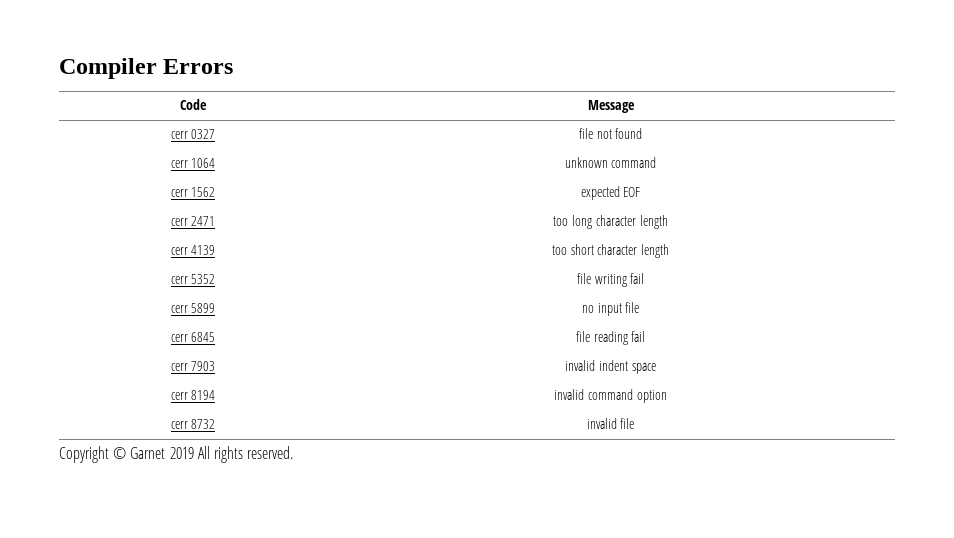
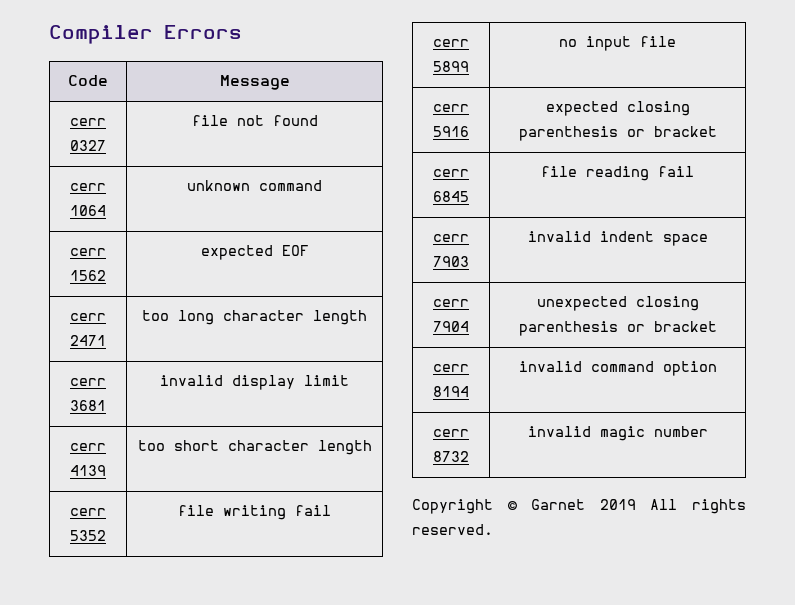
+ cerr 3681 | invalid display limit
+ cerr 5916 | expected closing parenthesis or bracket
+ cerr 7904 | unexpected closing parenthesis or bracket
- cerr 8732 | invalid file
+ cerr 8732 | invalid magic number

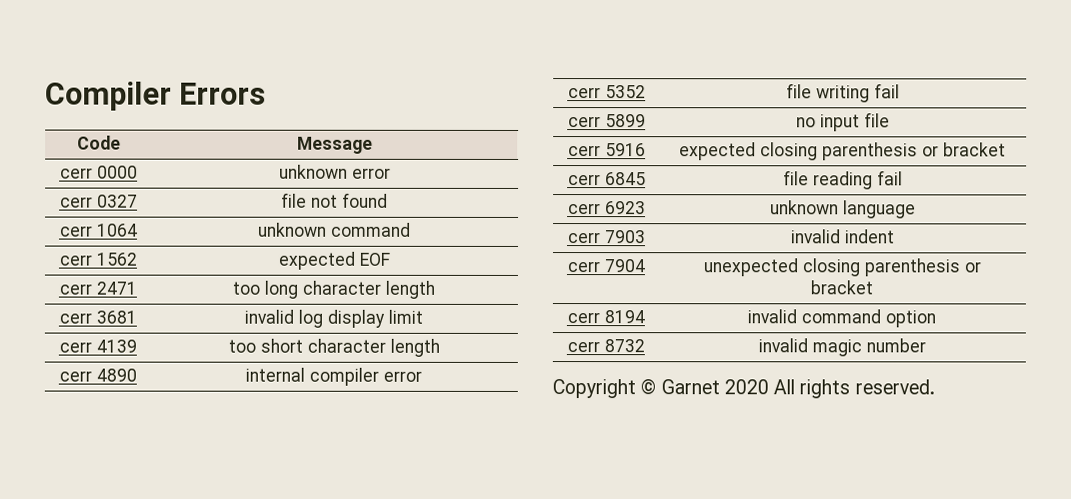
+ cerr 0000 | unknown error
- cerr 3681 | invalid display limit
+ cerr 3681 | invalid log display limit
+ cerr 4890 | internal compiler error
+ cerr 6923 | unknown language
- cerr 7903 | invalid indent space
+ cerr 7903 | invalid indent
- Copyright © Garnet 2019 All rights reserved.
+ Copyright © Garnet 2020 All rights reserved.

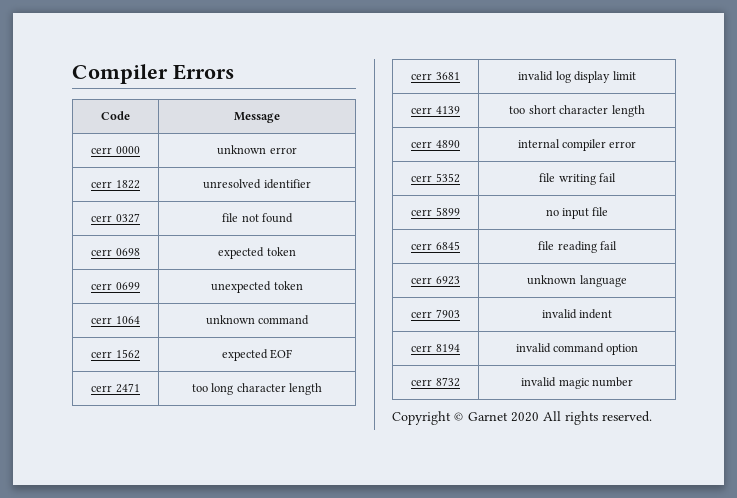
+ cerr 1822 | unresolved identifier
+ cerr 0698 | expected token
+ cerr 0699 | unexpected token
- cerr 5916 | expected closing parenthesis or bracket
- cerr 7904 | unexpected closing parenthesis or bracket

